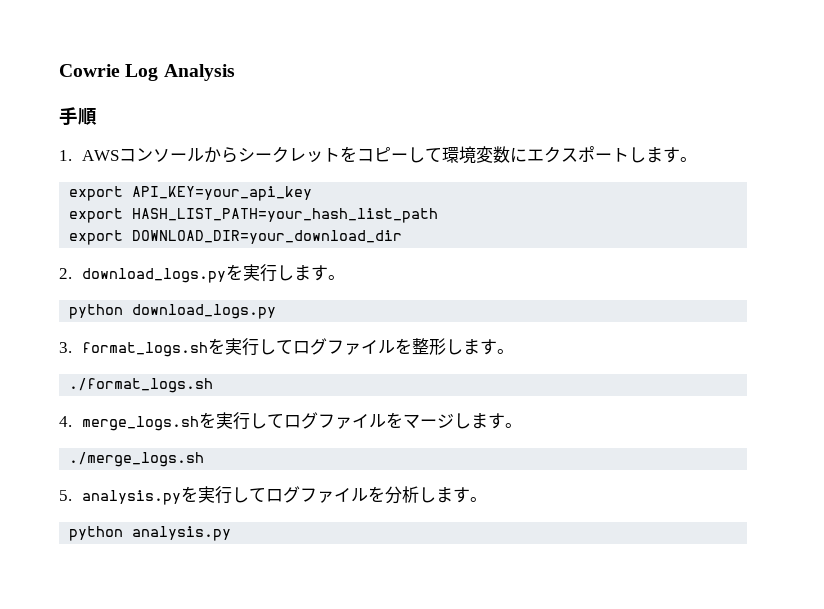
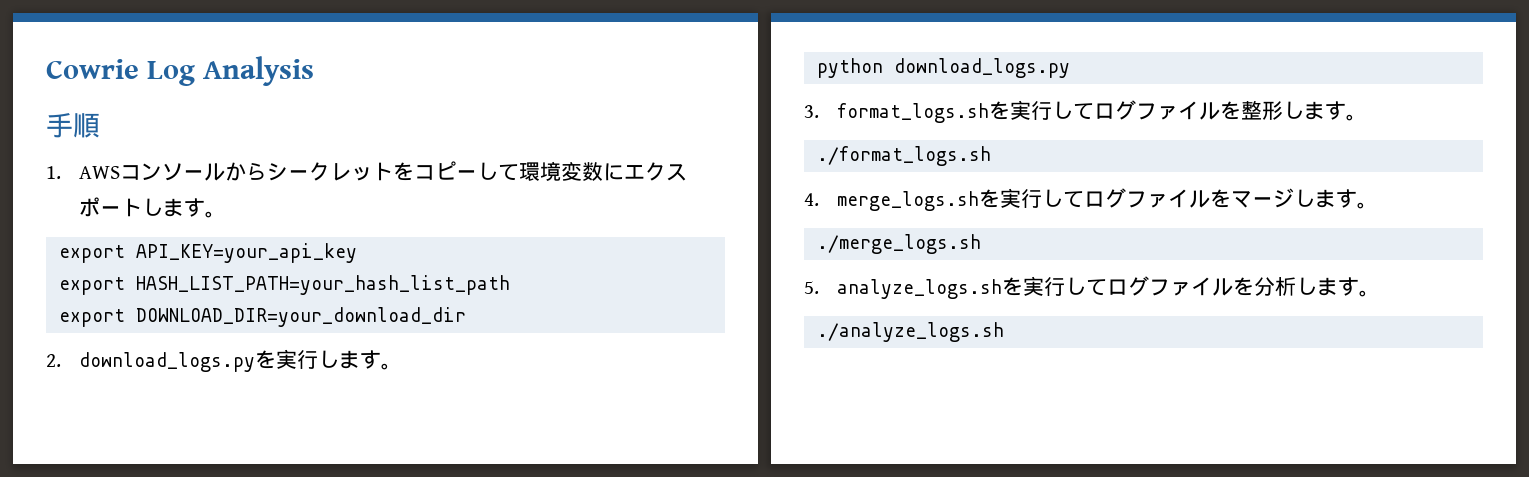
- 5. analysis.pyを実行してログファイルを分析します。
+ 5. analyze_logs.shを実行してログファイルを分析します。
- python analysis.py
+ ./analyze_logs.sh

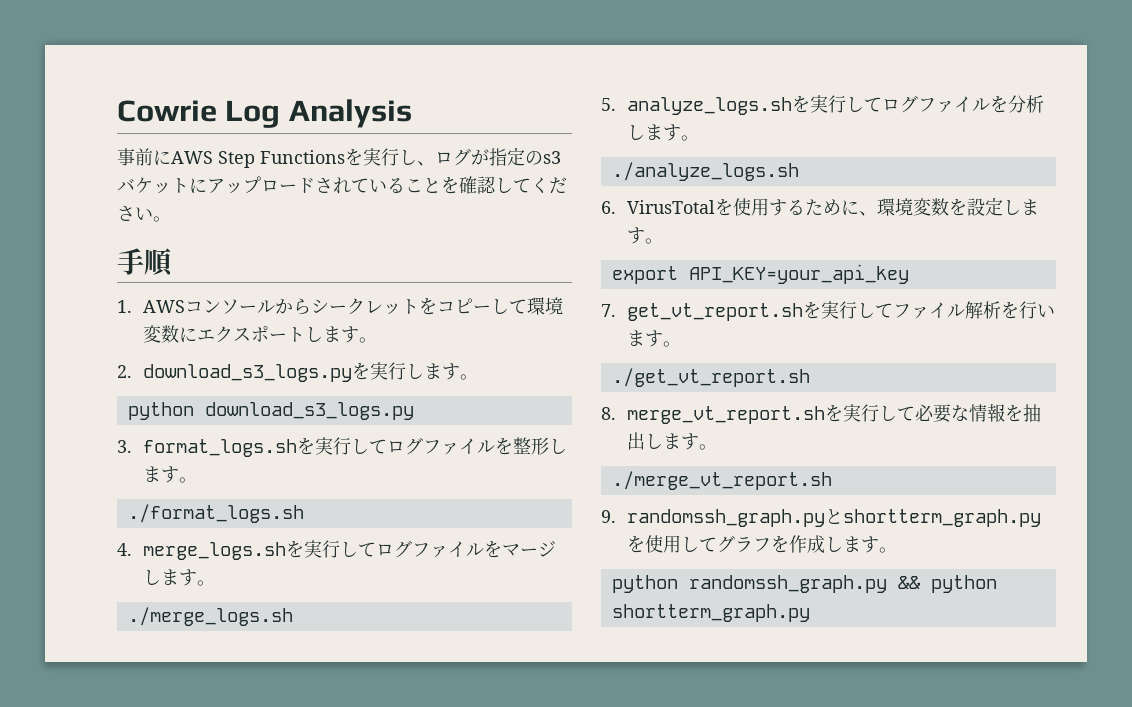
+ 事前にAWS Step Functionsを実行し、ログが指定のs3バケットにアップロードされていることを確認してください。
- export API_KEY=your_api_key
- export HASH_LIST_PATH=your_hash_list_path
- export DOWNLOAD_DIR=your_download_dir
- 2. download_logs.pyを実行します。
+ 2. download_s3_logs.pyを実行します。
- python download_logs.py
+ python download_s3_logs.py
+ 6. VirusTotalを使用するために、環境変数を設定します。
+ export API_KEY=your_api_key
+ 7. get_vt_report.shを実行してファイル解析を行います。
+ ./get_vt_report.sh
+ 8. merge_vt_report.shを実行して必要な情報を抽出します。
+ ./merge_vt_report.sh
+ 9. randomssh_graph.pyとshortterm_graph.pyを使用してグラフを作成します。
+ python randomssh_graph.py && python shortterm_graph.py

